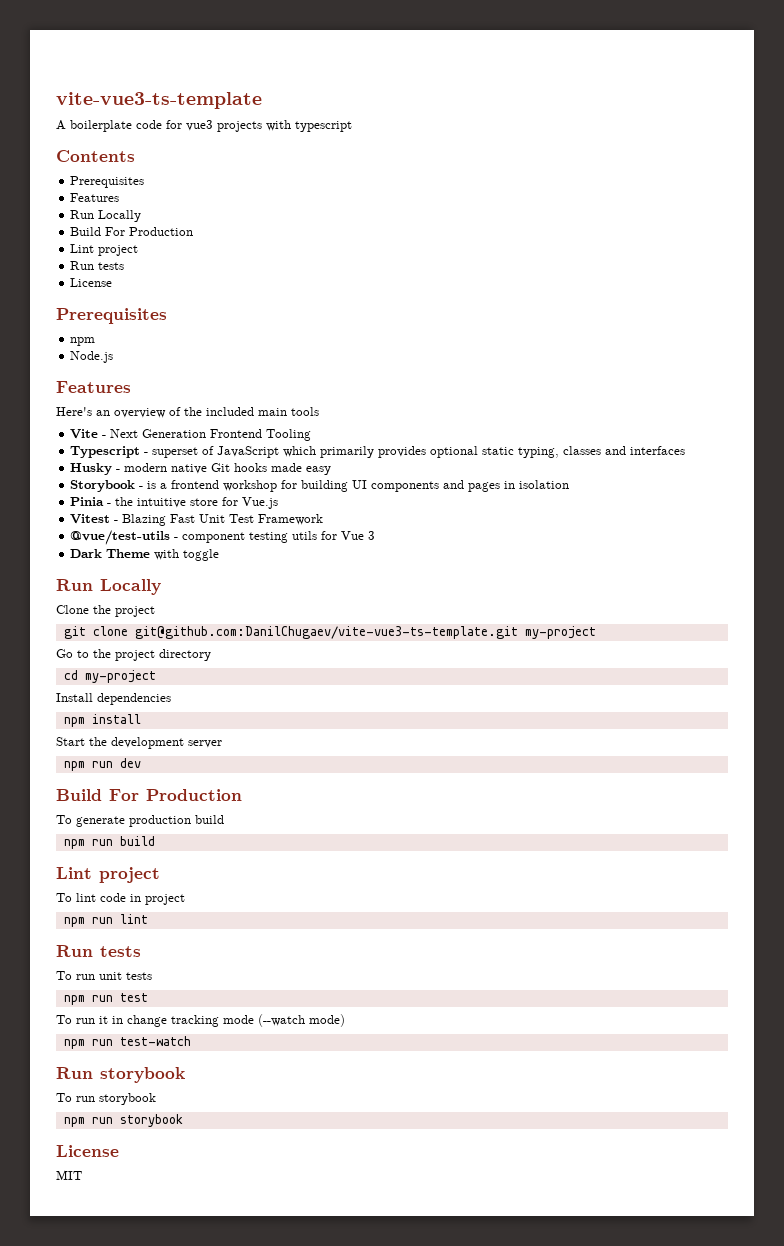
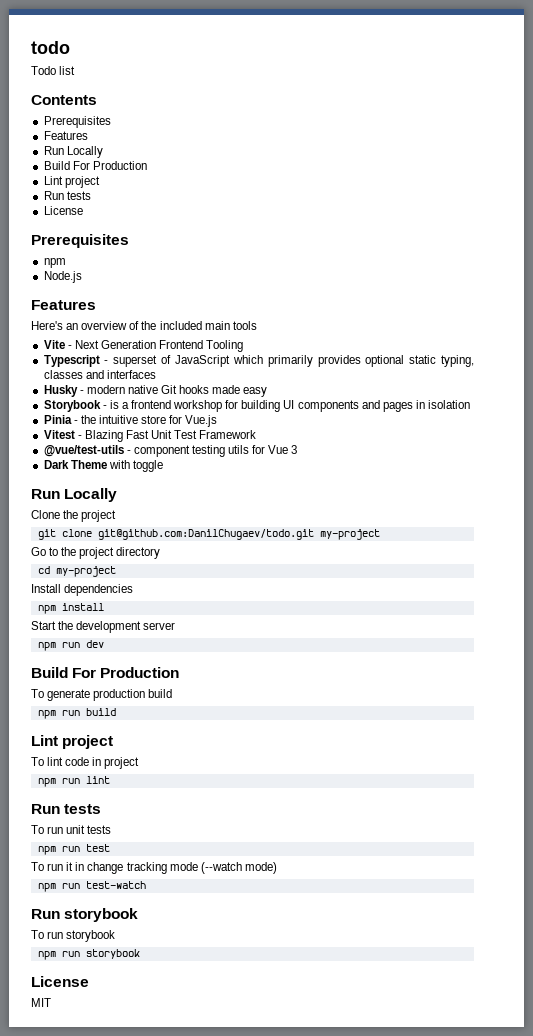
- vite-vue3-ts-template
- A boilerplate code for vue3 projects with typescript
+ todo
+ Todo list
- git clone git@github.com:DanilChugaev/vite-vue3-ts-template.git my-project
+ git clone git@github.com:DanilChugaev/todo.git my-project

